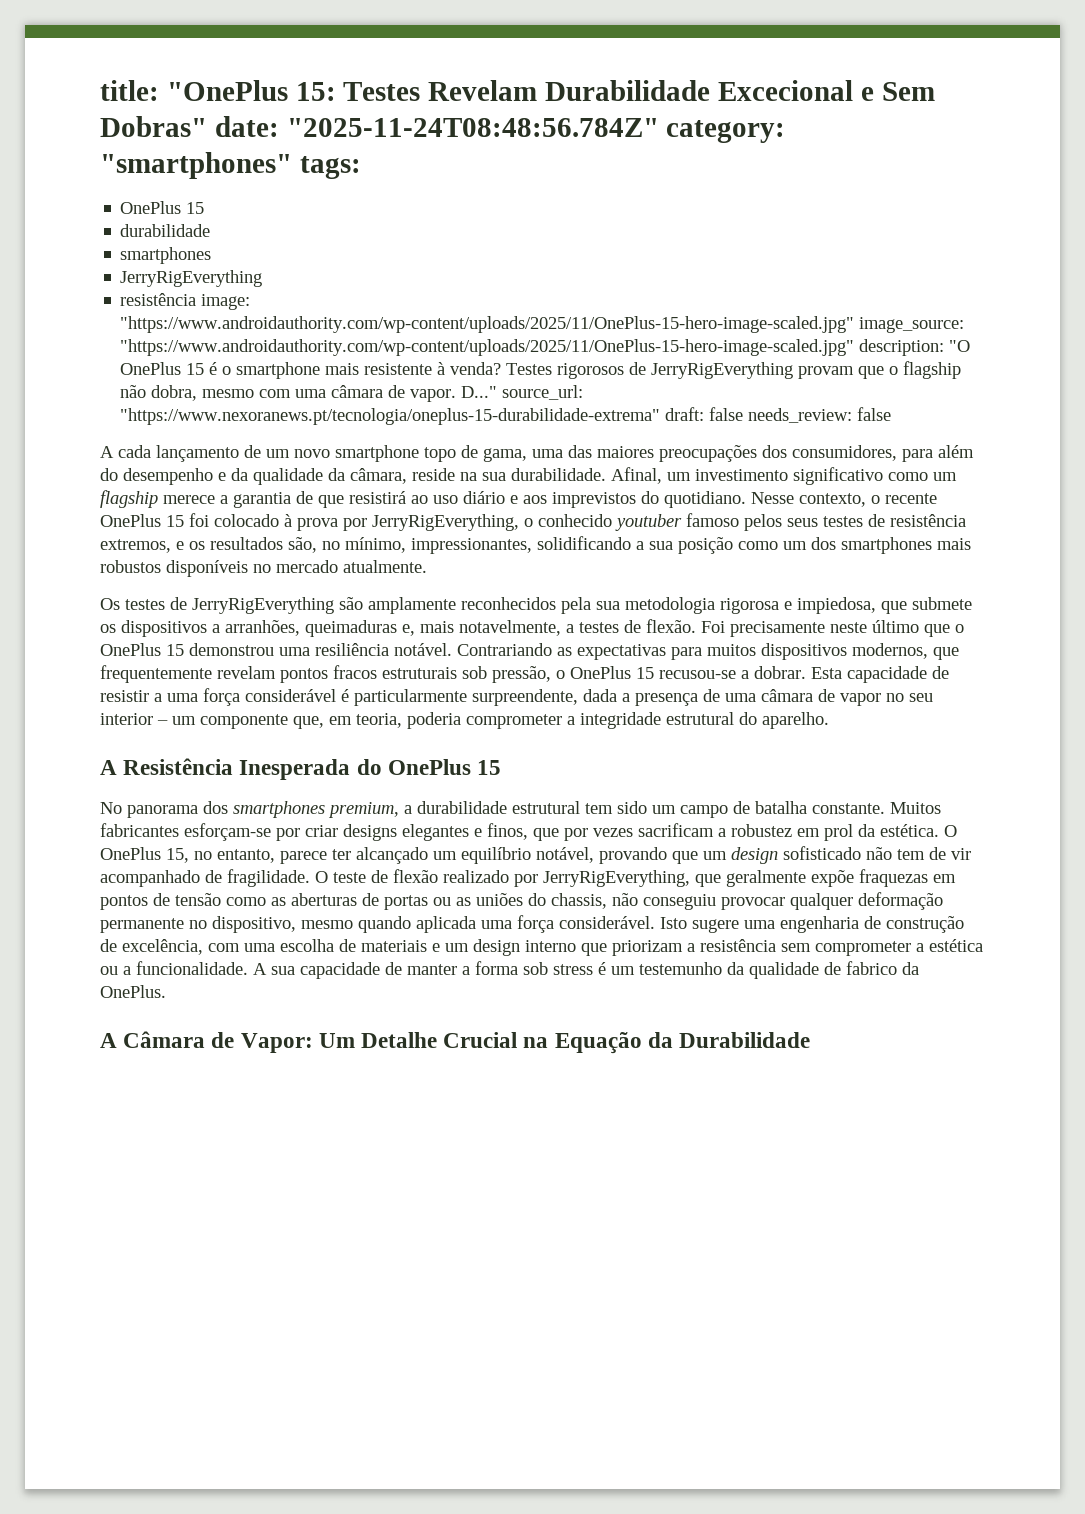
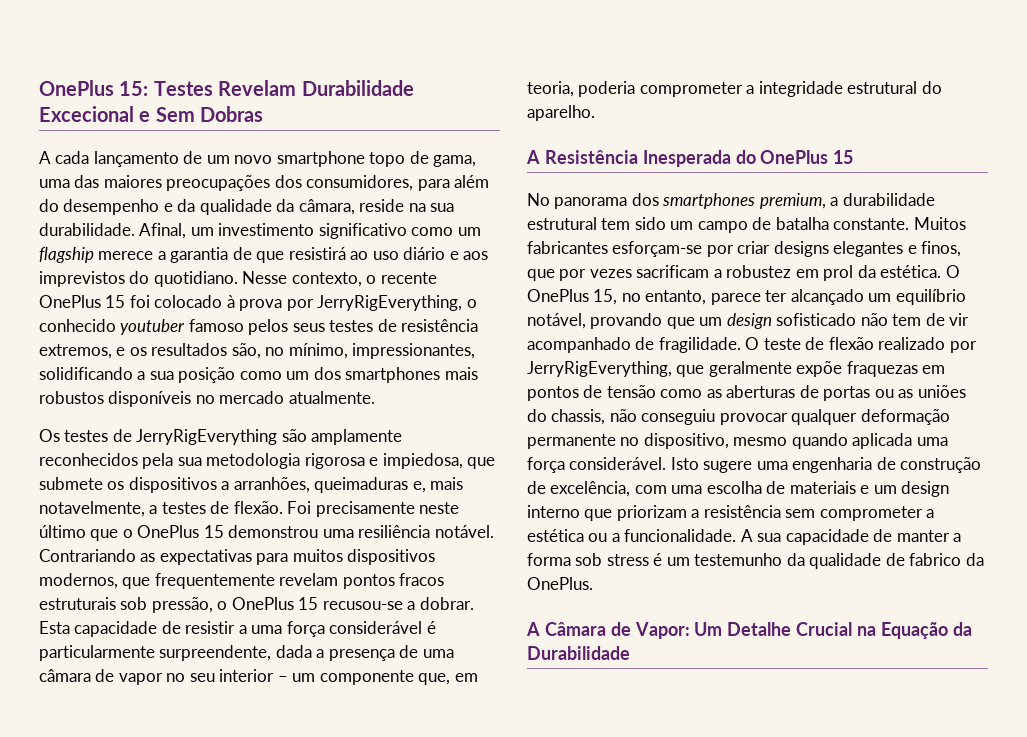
- title: "OnePlus 15: Testes Revelam Durabilidade Excecional e Sem Dobras" date: "2025-11-24T08:48:56.784Z" category: "smartphones" tags:
- OnePlus 15
- durabilidade
- smartphones
- JerryRigEverything
- resistência image: "https://www.androidauthority.com/wp-content/uploads/2025/11/OnePlus-15-hero-image-scaled.jpg" image_source: "https://www.androidauthority.com/wp-content/uploads/2025/11/OnePlus-15-hero-image-scaled.jpg" description: "O OnePlus 15 é o smartphone mais resistente à venda? Testes rigorosos de JerryRigEverything provam que o flagship não dobra, mesmo com uma câmara de vapor. D..." source_url: "https://www.nexoranews.pt/tecnologia/oneplus-15-durabilidade-extrema" draft: false needs_review: false
+ OnePlus 15: Testes Revelam Durabilidade Excecional e Sem Dobras

